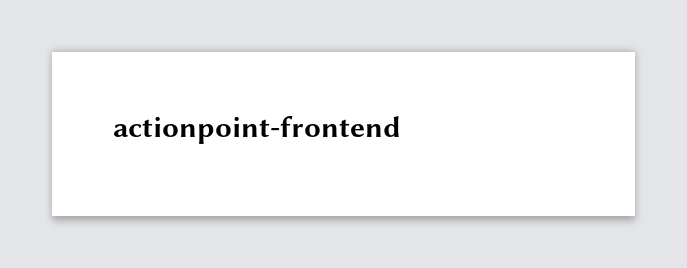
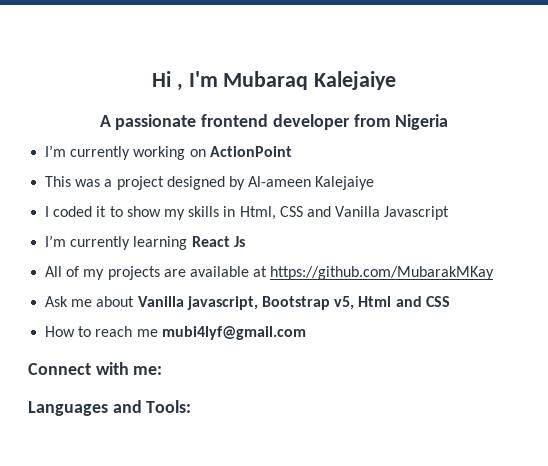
- actionpoint-frontend
+ Hi , I'm Mubaraq Kalejaiye
+ A passionate frontend developer from Nigeria
+ I’m currently working on ActionPoint
+ This was a project designed by Al-ameen Kalejaiye
+ I coded it to show my skills in Html, CSS and Vanilla Javascript
+ I’m currently learning React Js
+ All of my projects are available at https://github.com/MubarakMKay
+ Ask me about Vanilla javascript, Bootstrap v5, Html and CSS
+ How to reach me mubi4lyf@gmail.com
+ Connect with me:
+ Languages and Tools:

